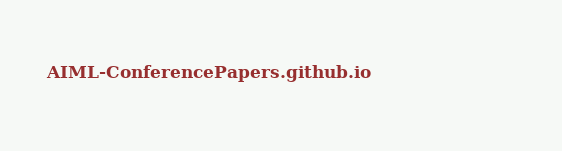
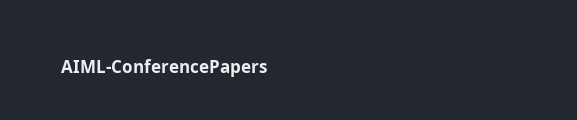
- AIML-ConferencePapers.github.io
+ AIML-ConferencePapers

